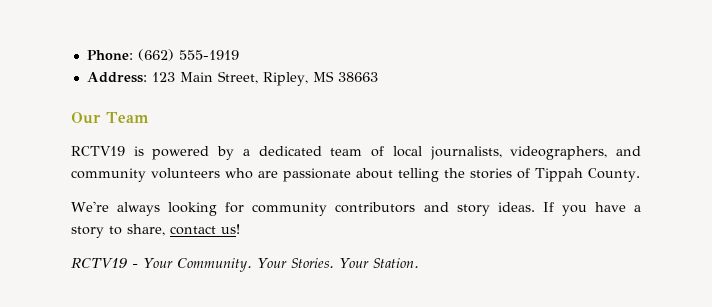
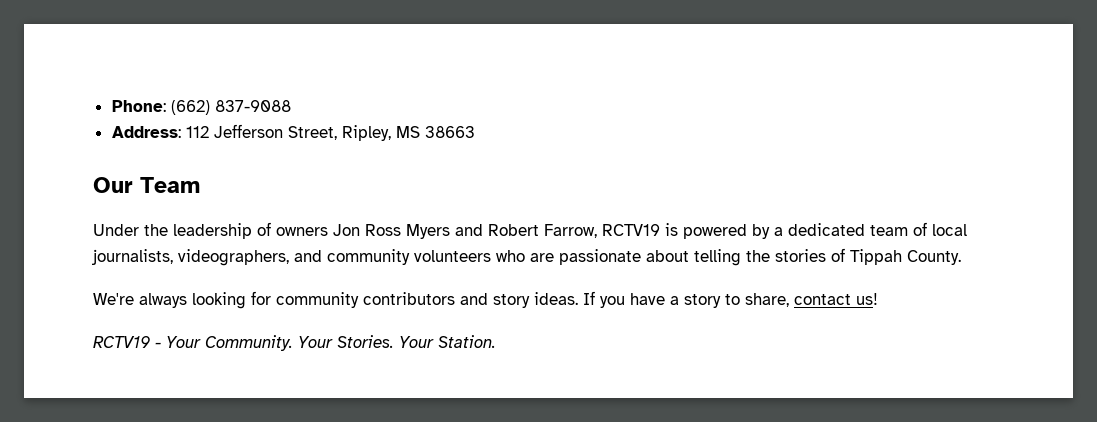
- Phone: (662) 555-1919
+ Phone: (662) 837-9088
- Address: 123 Main Street, Ripley, MS 38663
+ Address: 112 Jefferson Street, Ripley, MS 38663
- RCTV19 is powered by a dedicated team of local journalists, videographers, and community volunteers who are passionate about telling the stories of Tippah County.
+ Under the leadership of owners Jon Ross Myers and Robert Farrow, RCTV19 is powered by a dedicated team of local journalists, videographers, and community volunteers who are passionate about telling the stories of Tippah County.

